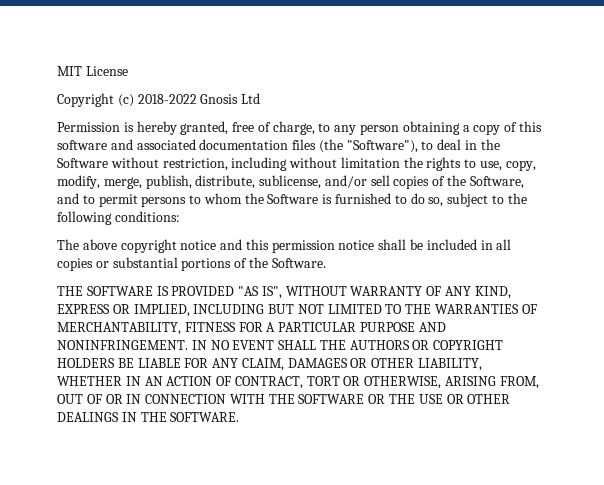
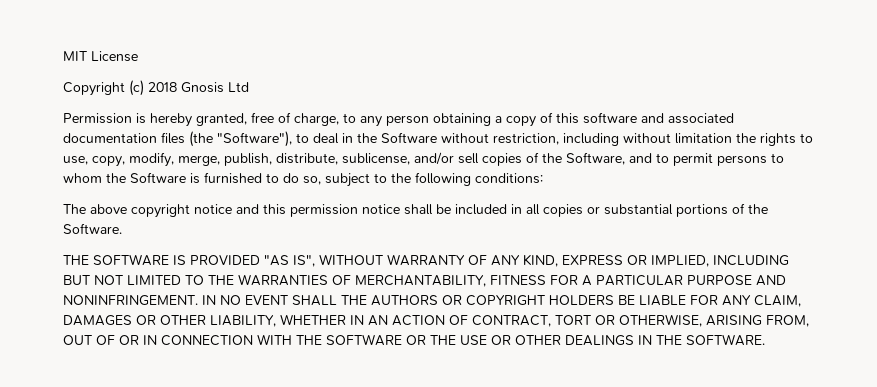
- Copyright (c) 2018-2022 Gnosis Ltd
+ Copyright (c) 2018 Gnosis Ltd

